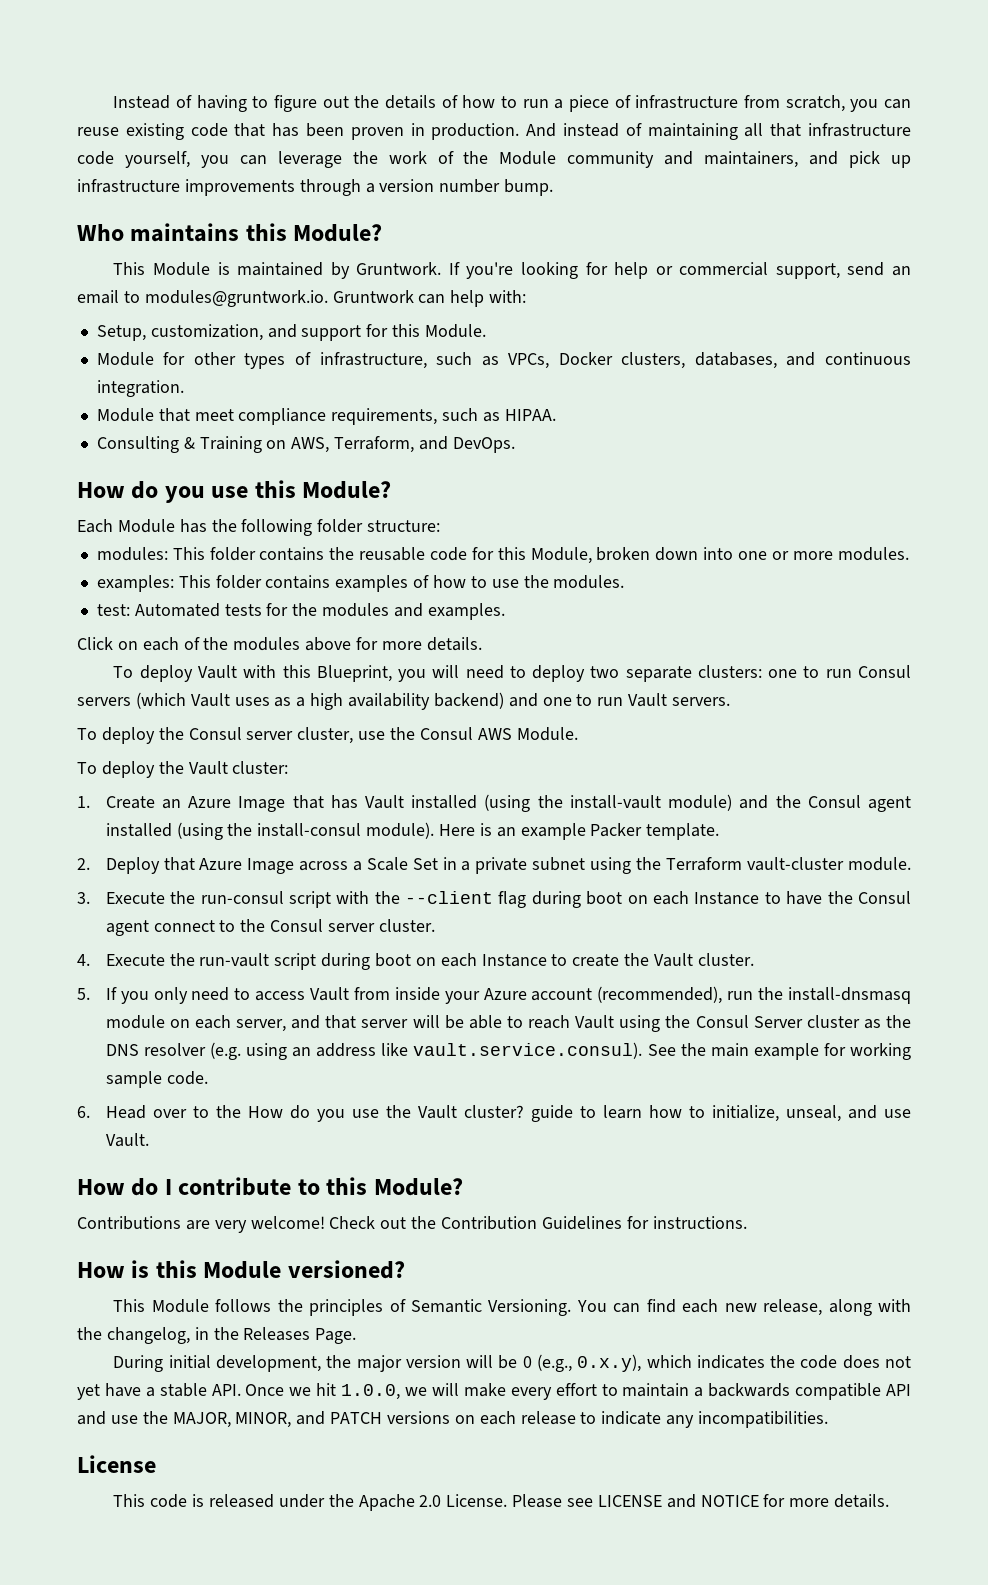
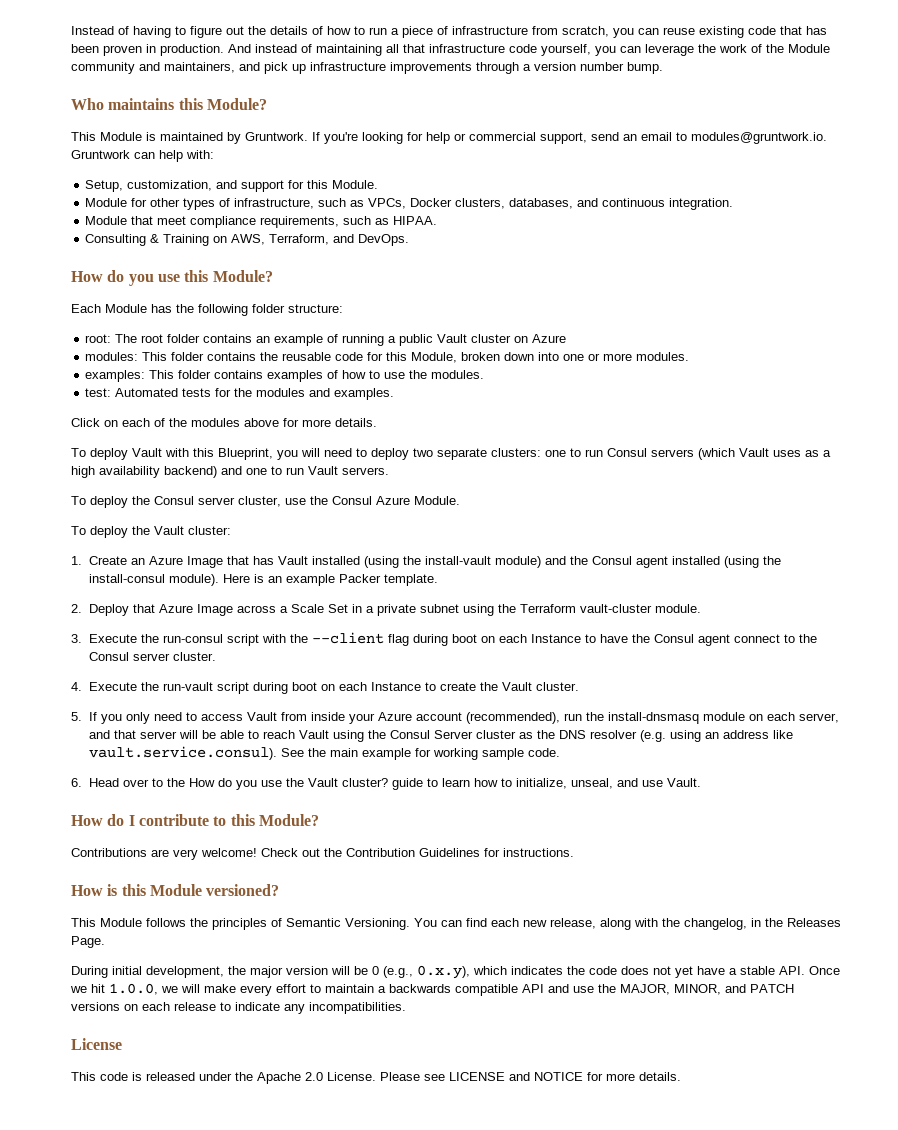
+ root: The root folder contains an example of running a public Vault cluster on Azure
- To deploy the Consul server cluster, use the Consul AWS Module.
+ To deploy the Consul server cluster, use the Consul Azure Module.

